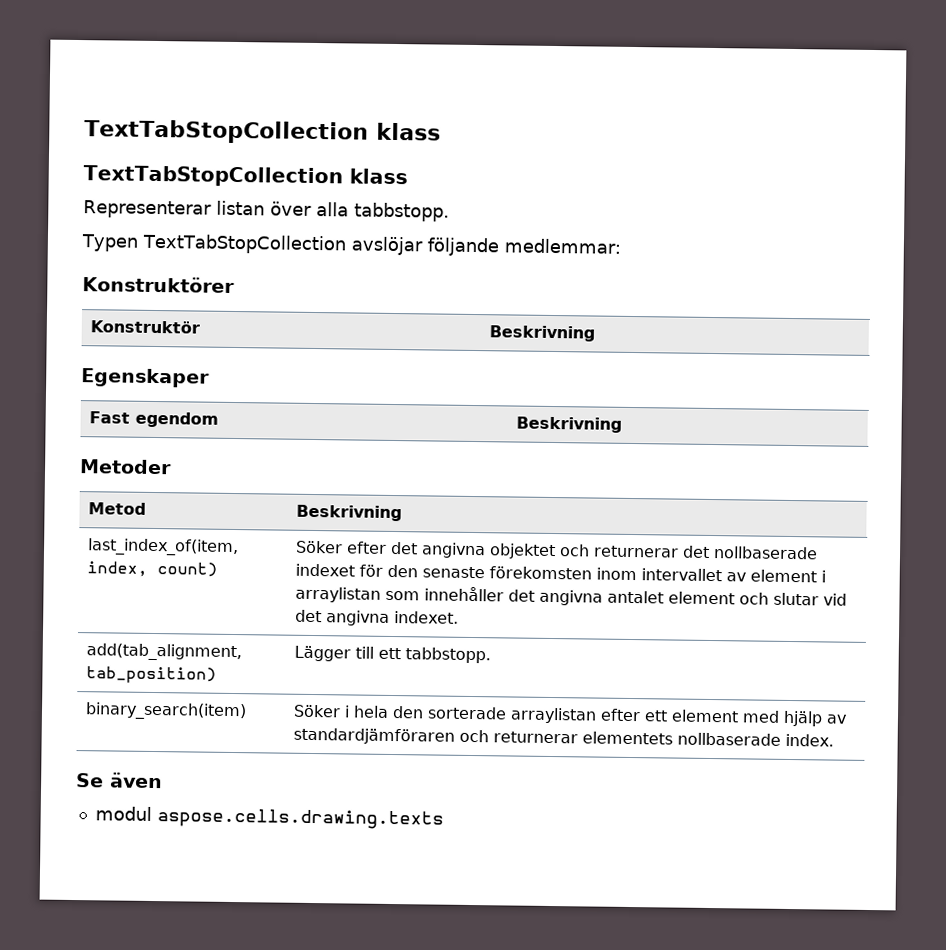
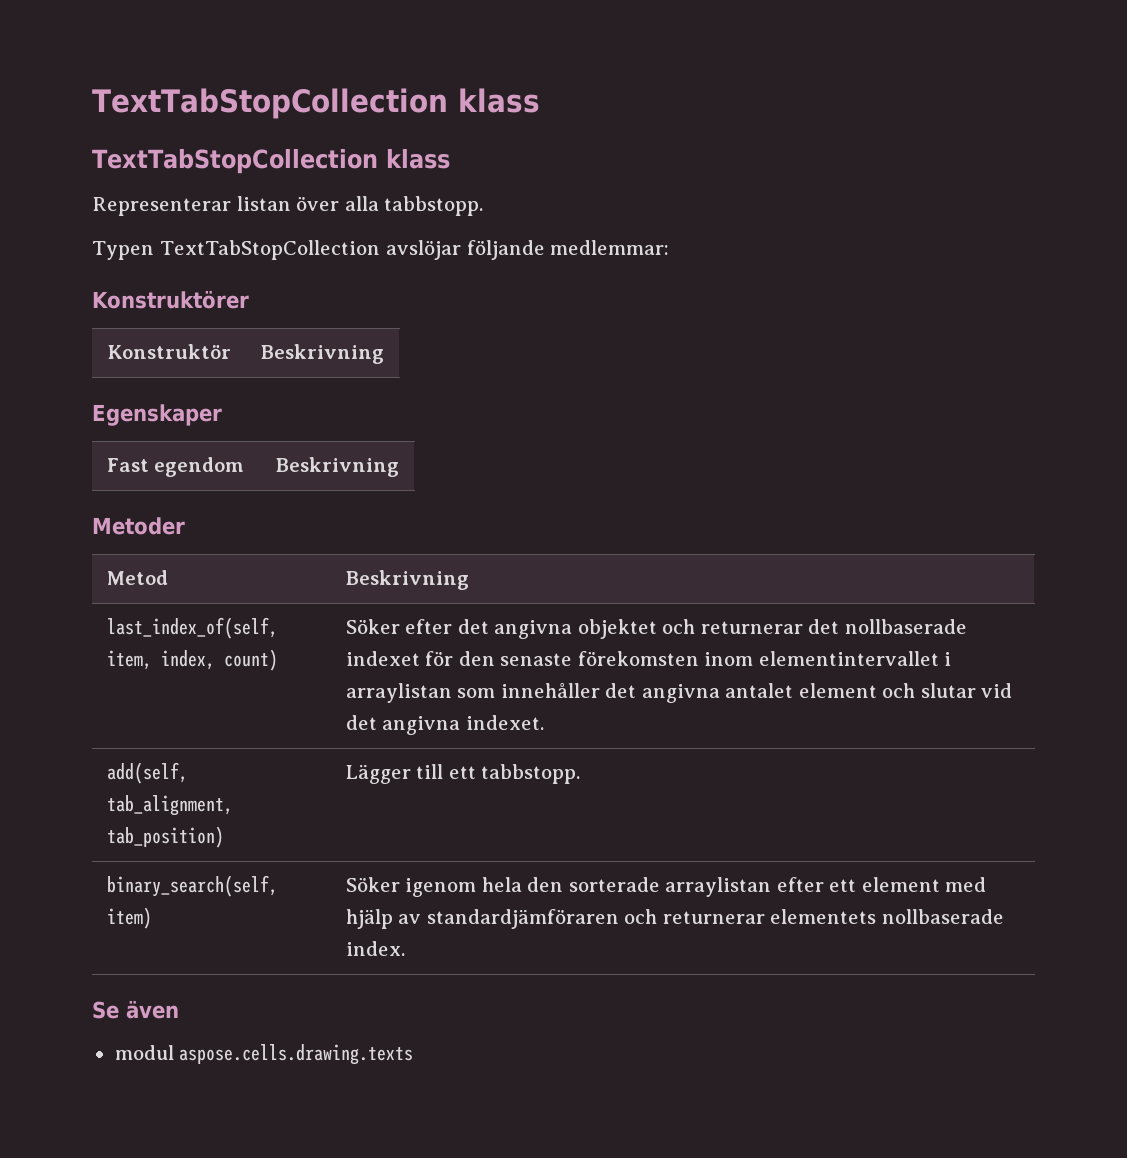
- last_index_of(item, index, count) | Söker efter det angivna objektet och returnerar det nollbaserade indexet för den senaste förekomsten inom intervallet av element i arraylistan som innehåller det angivna antalet element och slutar vid det angivna indexet.
+ last_index_of(self, item, index, count) | Söker efter det angivna objektet och returnerar det nollbaserade indexet för den senaste förekomsten inom elementintervallet i arraylistan som innehåller det angivna antalet element och slutar vid det angivna indexet.
- add(tab_alignment, tab_position) | Lägger till ett tabbstopp.
+ add(self, tab_alignment, tab_position) | Lägger till ett tabbstopp.
- binary_search(item) | Söker i hela den sorterade arraylistan efter ett element med hjälp av standardjämföraren och returnerar elementets nollbaserade index.
+ binary_search(self, item) | Söker igenom hela den sorterade arraylistan efter ett element med hjälp av standardjämföraren och returnerar elementets nollbaserade index.

